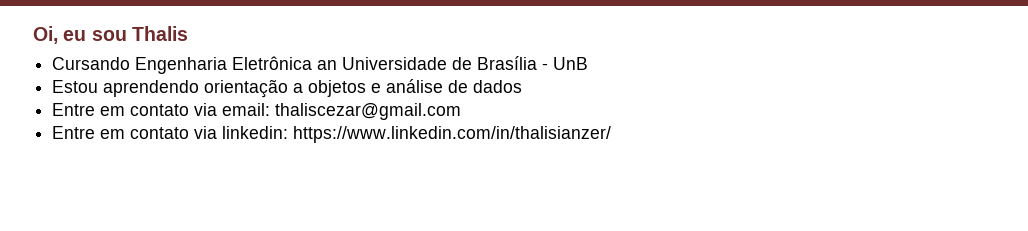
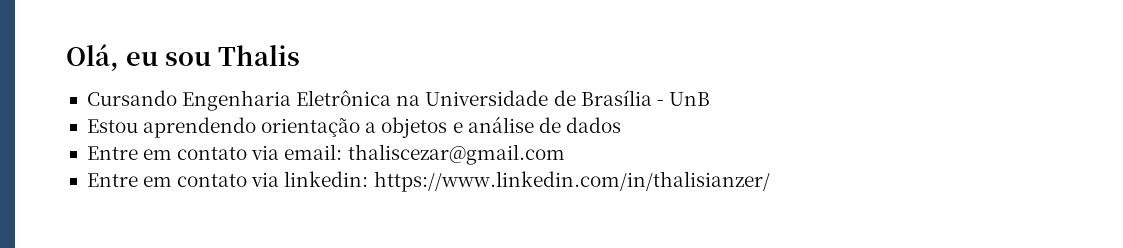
- Oi, eu sou Thalis
+ Olá, eu sou Thalis
- Cursando Engenharia Eletrônica an Universidade de Brasília - UnB
+ Cursando Engenharia Eletrônica na Universidade de Brasília - UnB

